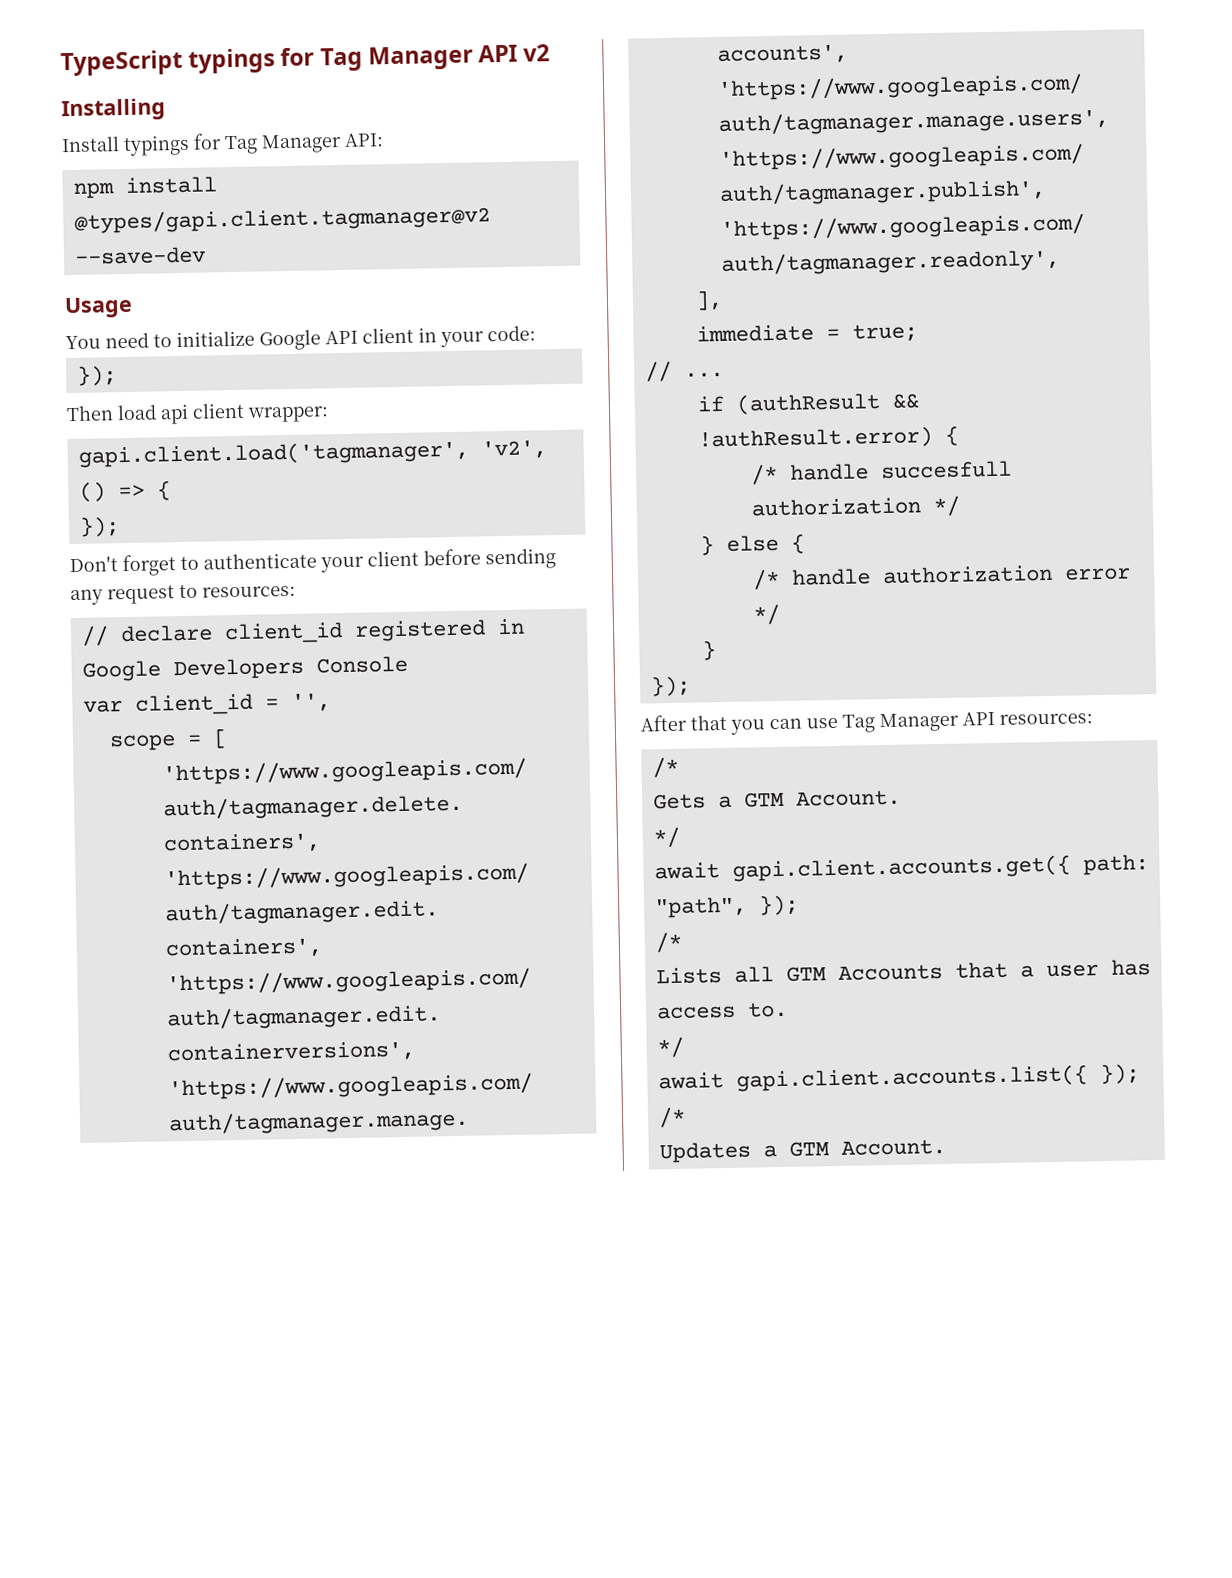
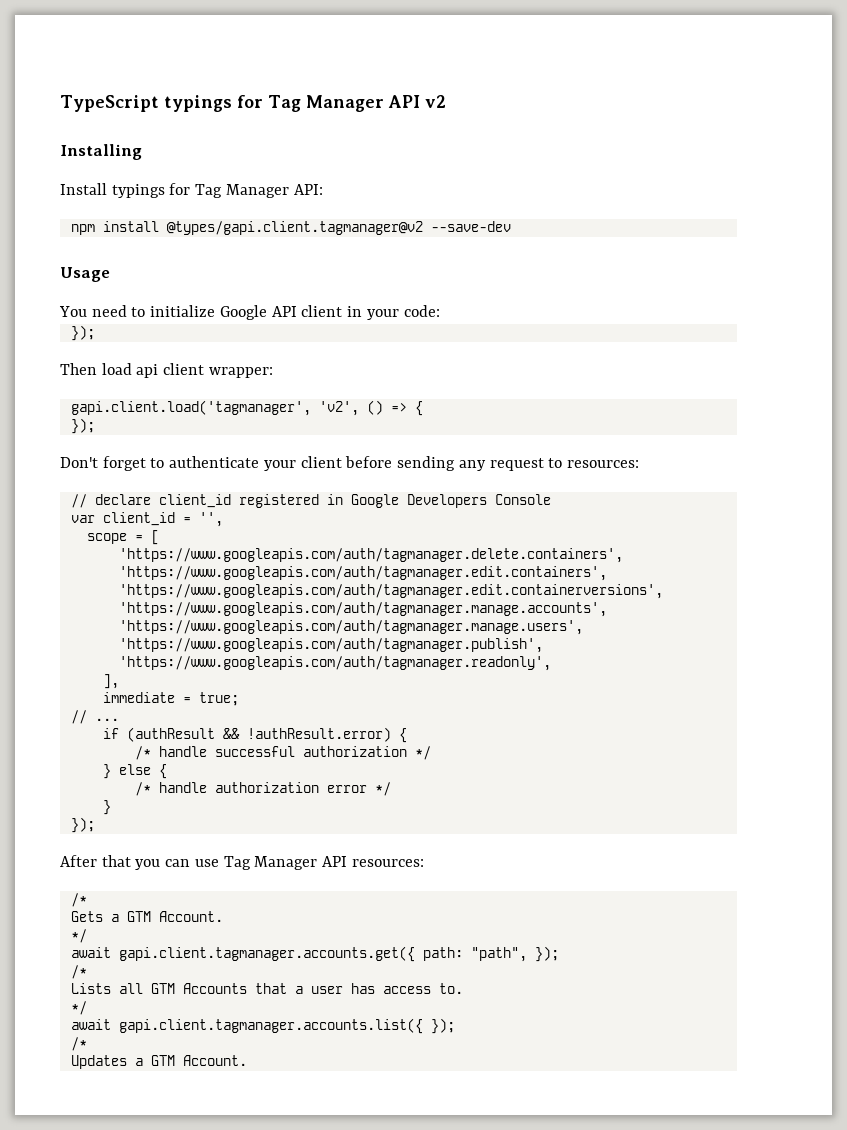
- /* handle succesfull authorization */
+ /* handle successful authorization */
- await gapi.client.accounts.get({ path: "path", });
+ await gapi.client.tagmanager.accounts.get({ path: "path", });
- await gapi.client.accounts.list({ });
+ await gapi.client.tagmanager.accounts.list({ });

